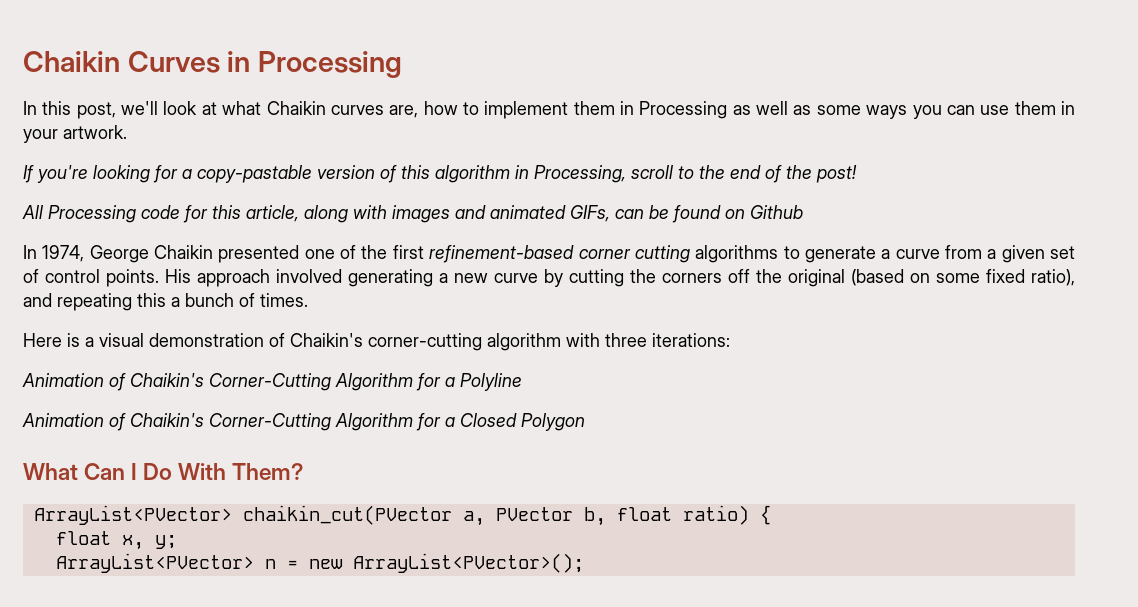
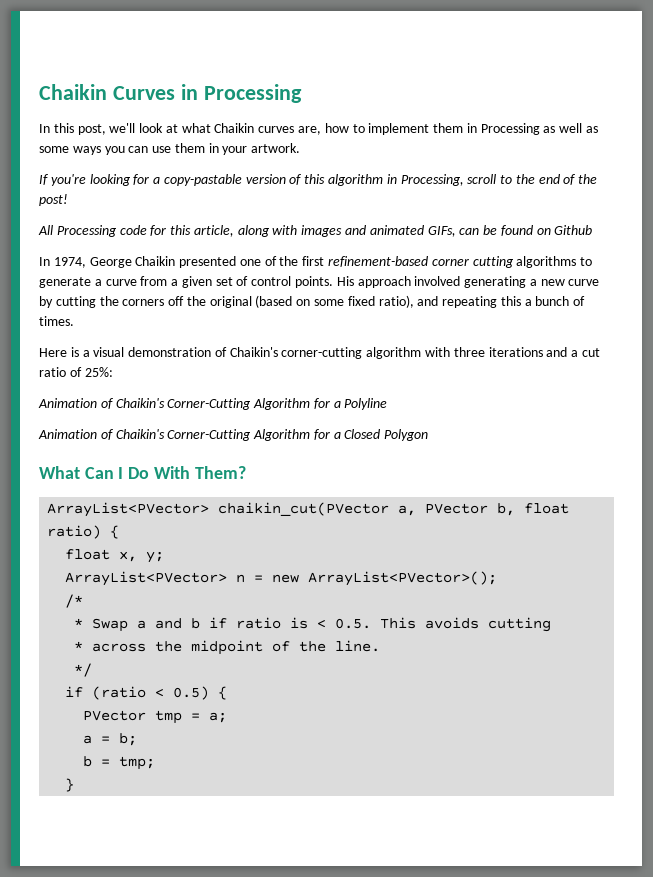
- Here is a visual demonstration of Chaikin's corner-cutting algorithm with three iterations:
+ Here is a visual demonstration of Chaikin's corner-cutting algorithm with three iterations and a cut ratio of 25%:
+ /*
+ * Swap a and b if ratio is < 0.5. This avoids cutting
+ * across the midpoint of the line.
+ */
+ if (ratio < 0.5) {
+ PVector tmp = a;
+ a = b;
+ b = tmp;
+ }

